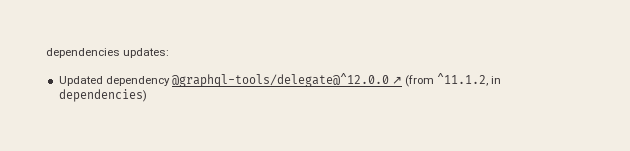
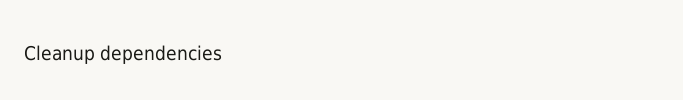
- dependencies updates:
- Updated dependency @graphql-tools/delegate@^12.0.0 ↗ (from ^11.1.2, in dependencies)
+ Cleanup dependencies

